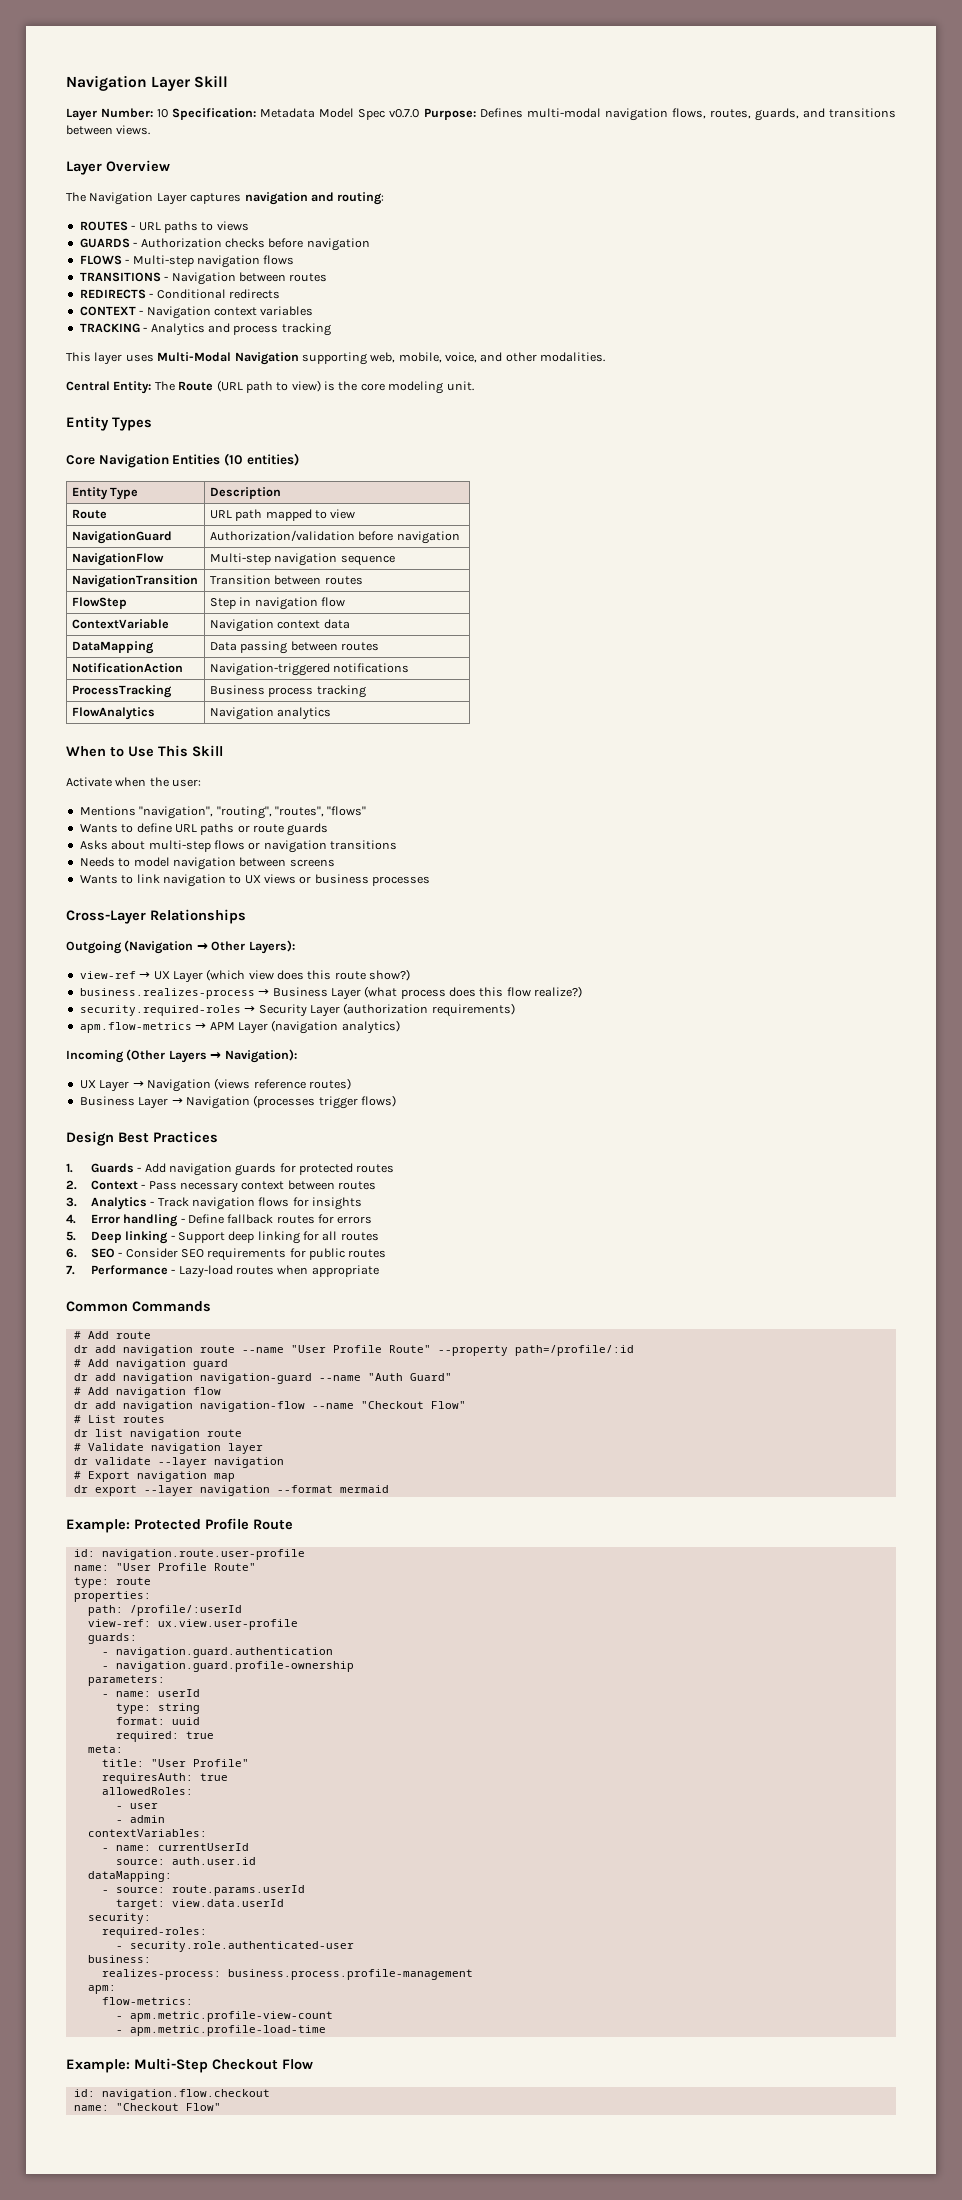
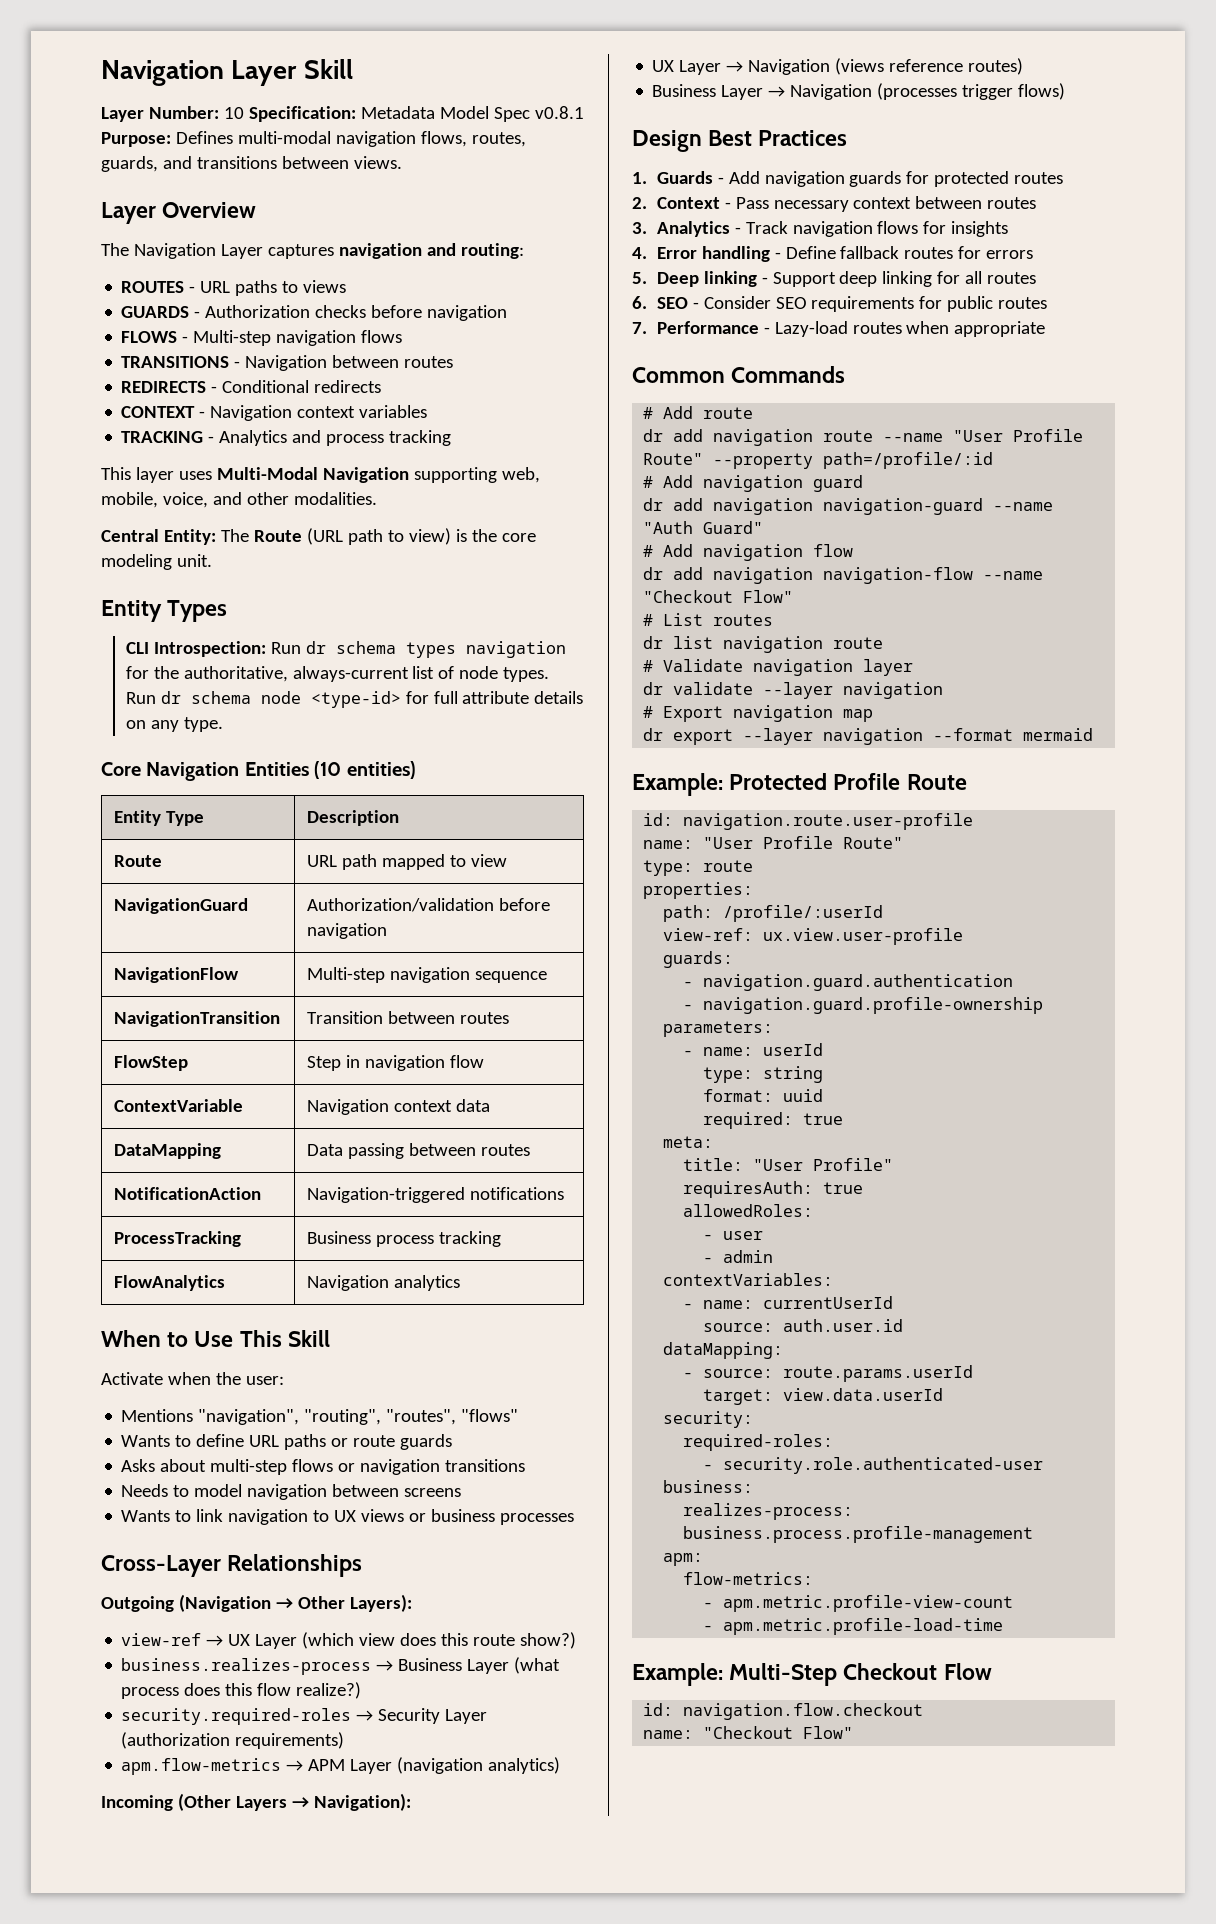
- Layer Number: 10 Specification: Metadata Model Spec v0.7.0 Purpose: Defines multi-modal navigation flows, routes, guards, and transitions between views.
+ Layer Number: 10 Specification: Metadata Model Spec v0.8.1 Purpose: Defines multi-modal navigation flows, routes, guards, and transitions between views.
+ CLI Introspection: Run dr schema types navigation for the authoritative, always-current list of node types. Run dr schema node <type-id> for full attribute details on any type.

